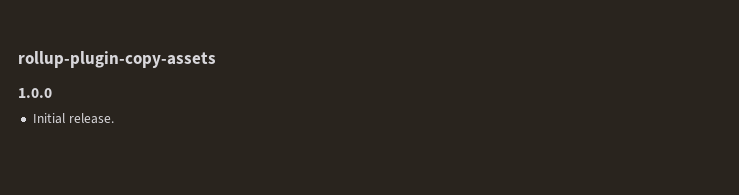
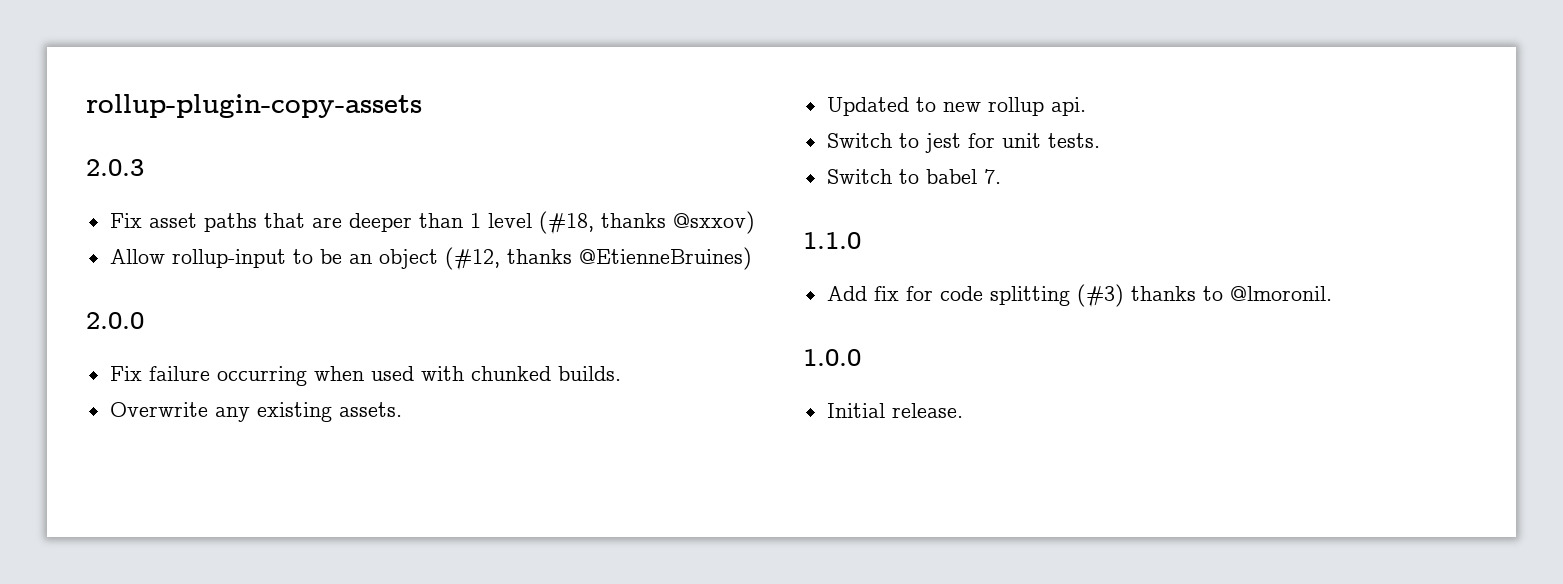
+ 2.0.3
+ Fix asset paths that are deeper than 1 level (#18, thanks @sxxov)
+ Allow rollup-input to be an object (#12, thanks @EtienneBruines)
+ 2.0.0
+ Fix failure occurring when used with chunked builds.
+ Overwrite any existing assets.
+ Updated to new rollup api.
+ Switch to jest for unit tests.
+ Switch to babel 7.
+ 1.1.0
+ Add fix for code splitting (#3) thanks to @lmoronil.

